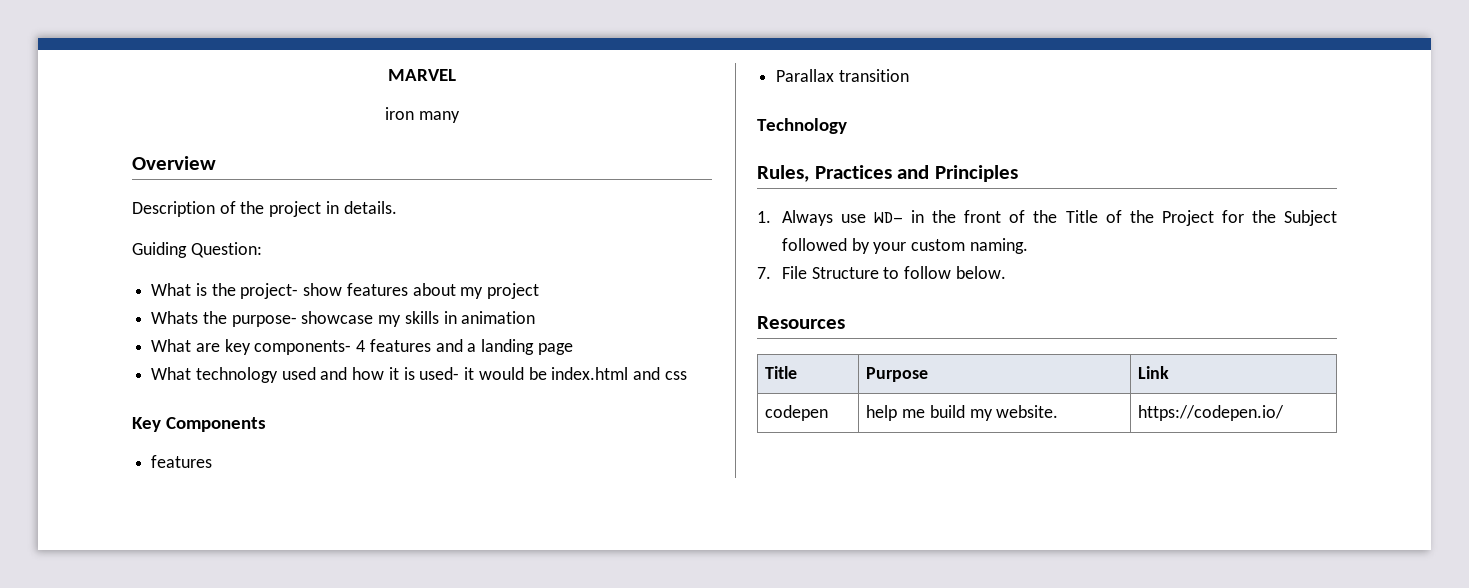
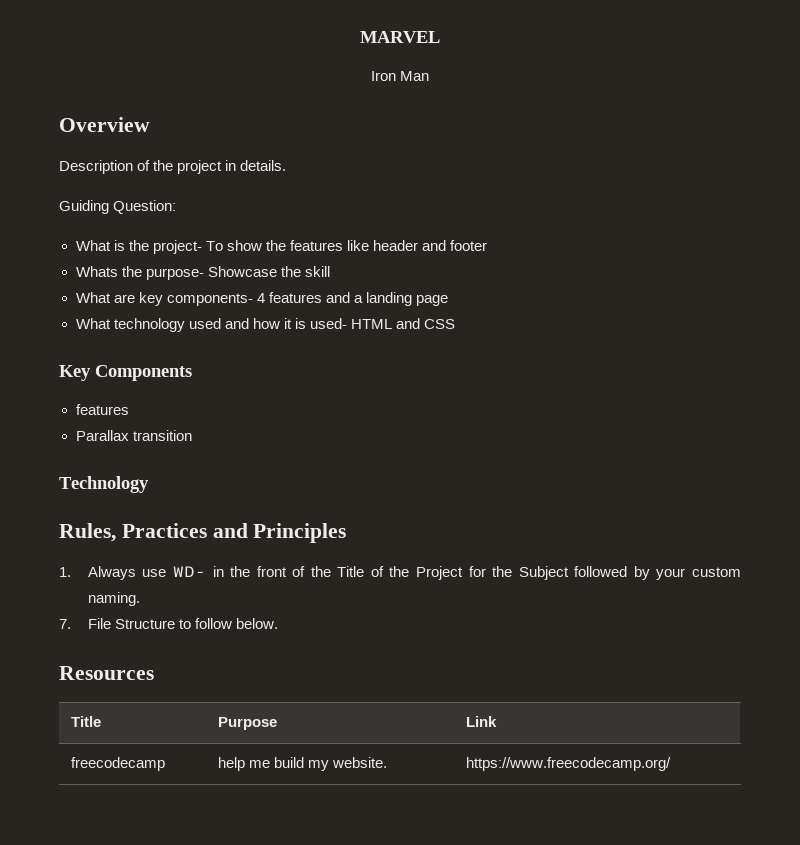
- iron many
+ Iron Man
- What is the project- show features about my project
- Whats the purpose- showcase my skills in animation
+ What is the project- To show the features like header and footer
+ Whats the purpose- Showcase the skill
- What technology used and how it is used- it would be index.html and css
+ What technology used and how it is used- HTML and CSS
- codepen | help me build my website. | https://codepen.io/
+ freecodecamp | help me build my website. | https://www.freecodecamp.org/

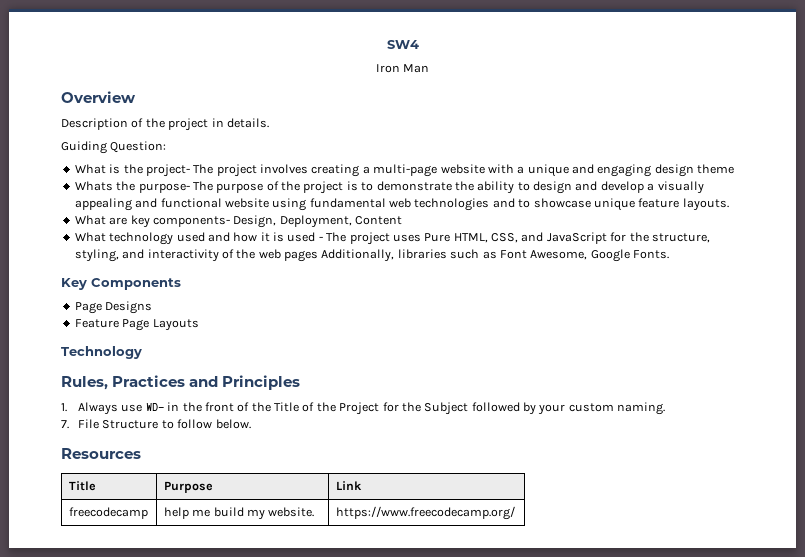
- MARVEL
+ SW4
- What is the project- To show the features like header and footer
- Whats the purpose- Showcase the skill
- What are key components- 4 features and a landing page
+ What is the project- The project involves creating a multi-page website with a unique and engaging design theme
+ Whats the purpose- The purpose of the project is to demonstrate the ability to design and develop a visually appealing and functional website using fundamental web technologies and to showcase unique feature layouts.
+ What are key components- Design, Deployment, Content
- What technology used and how it is used- HTML and CSS
+ What technology used and how it is used - The project uses Pure HTML, CSS, and JavaScript for the structure, styling, and interactivity of the web pages Additionally, libraries such as Font Awesome, Google Fonts.
  Key Components
- features
- Parallax transition
+ Page Designs
+ Feature Page Layouts

